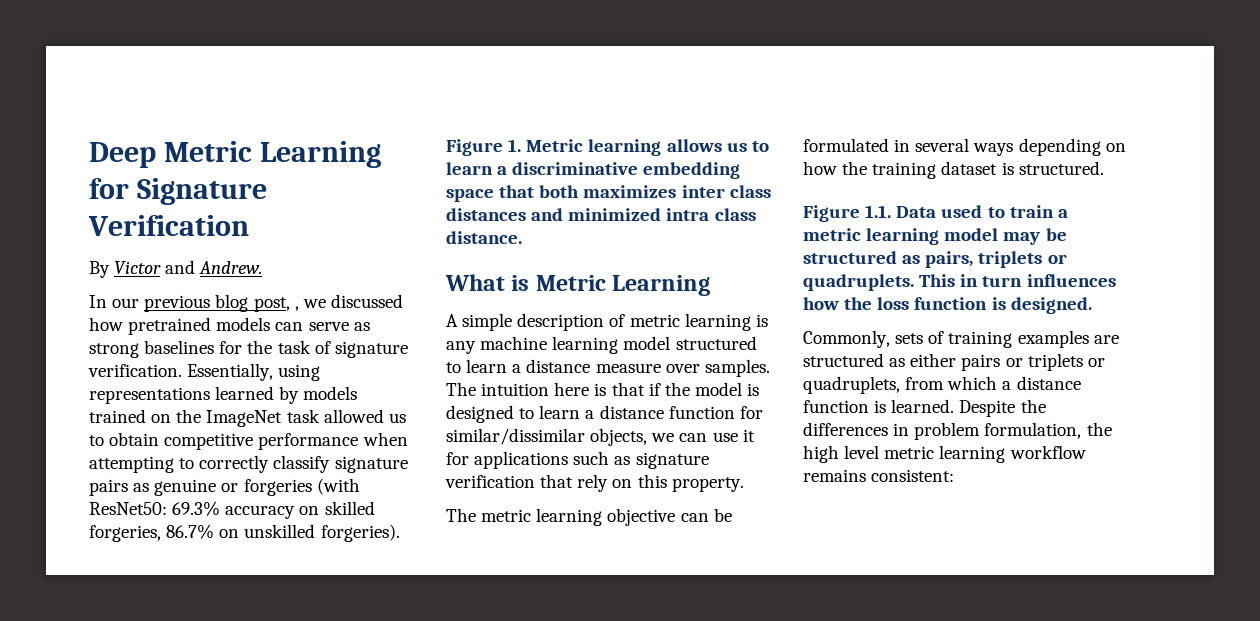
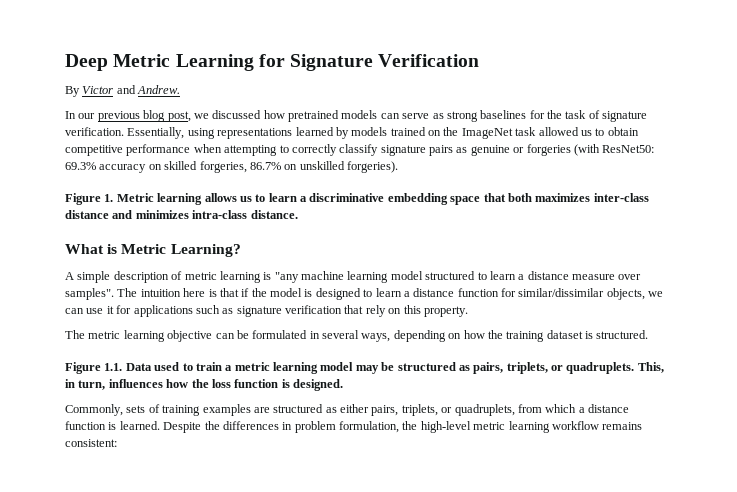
- In our previous blog post, , we discussed how pretrained models can serve as strong baselines for the task of signature verification.
+ In our previous blog post, we discussed how pretrained models can serve as strong baselines for the task of signature verification.
- Figure 1. Metric learning allows us to learn a discriminative embedding space that both maximizes inter class distances and minimized intra class distance.
+ Figure 1. Metric learning allows us to learn a discriminative embedding space that both maximizes inter-class distance and minimizes intra-class distance.
- What is Metric Learning
+ What is Metric Learning?
- A simple description of metric learning is any machine learning model structured to learn a distance measure over samples.
+ A simple description of metric learning is "any machine learning model structured to learn a distance measure over samples".
- The metric learning objective can be formulated in several ways depending on how the training dataset is structured.
+ The metric learning objective can be formulated in several ways, depending on how the training dataset is structured.
- Figure 1.1. Data used to train a metric learning model may be structured as pairs, triplets or quadruplets.
+ Figure 1.1. Data used to train a metric learning model may be structured as pairs, triplets, or quadruplets.
- This in turn influences how the loss function is designed.
+ This, in turn, influences how the loss function is designed.
- Commonly, sets of training examples are structured as either pairs or triplets or quadruplets, from which a distance function is learned.
+ Commonly, sets of training examples are structured as either pairs, triplets, or quadruplets, from which a distance function is learned.
- Despite the differences in problem formulation, the high level metric learning workflow remains consistent:
+ Despite the differences in problem formulation, the high-level metric learning workflow remains consistent:

